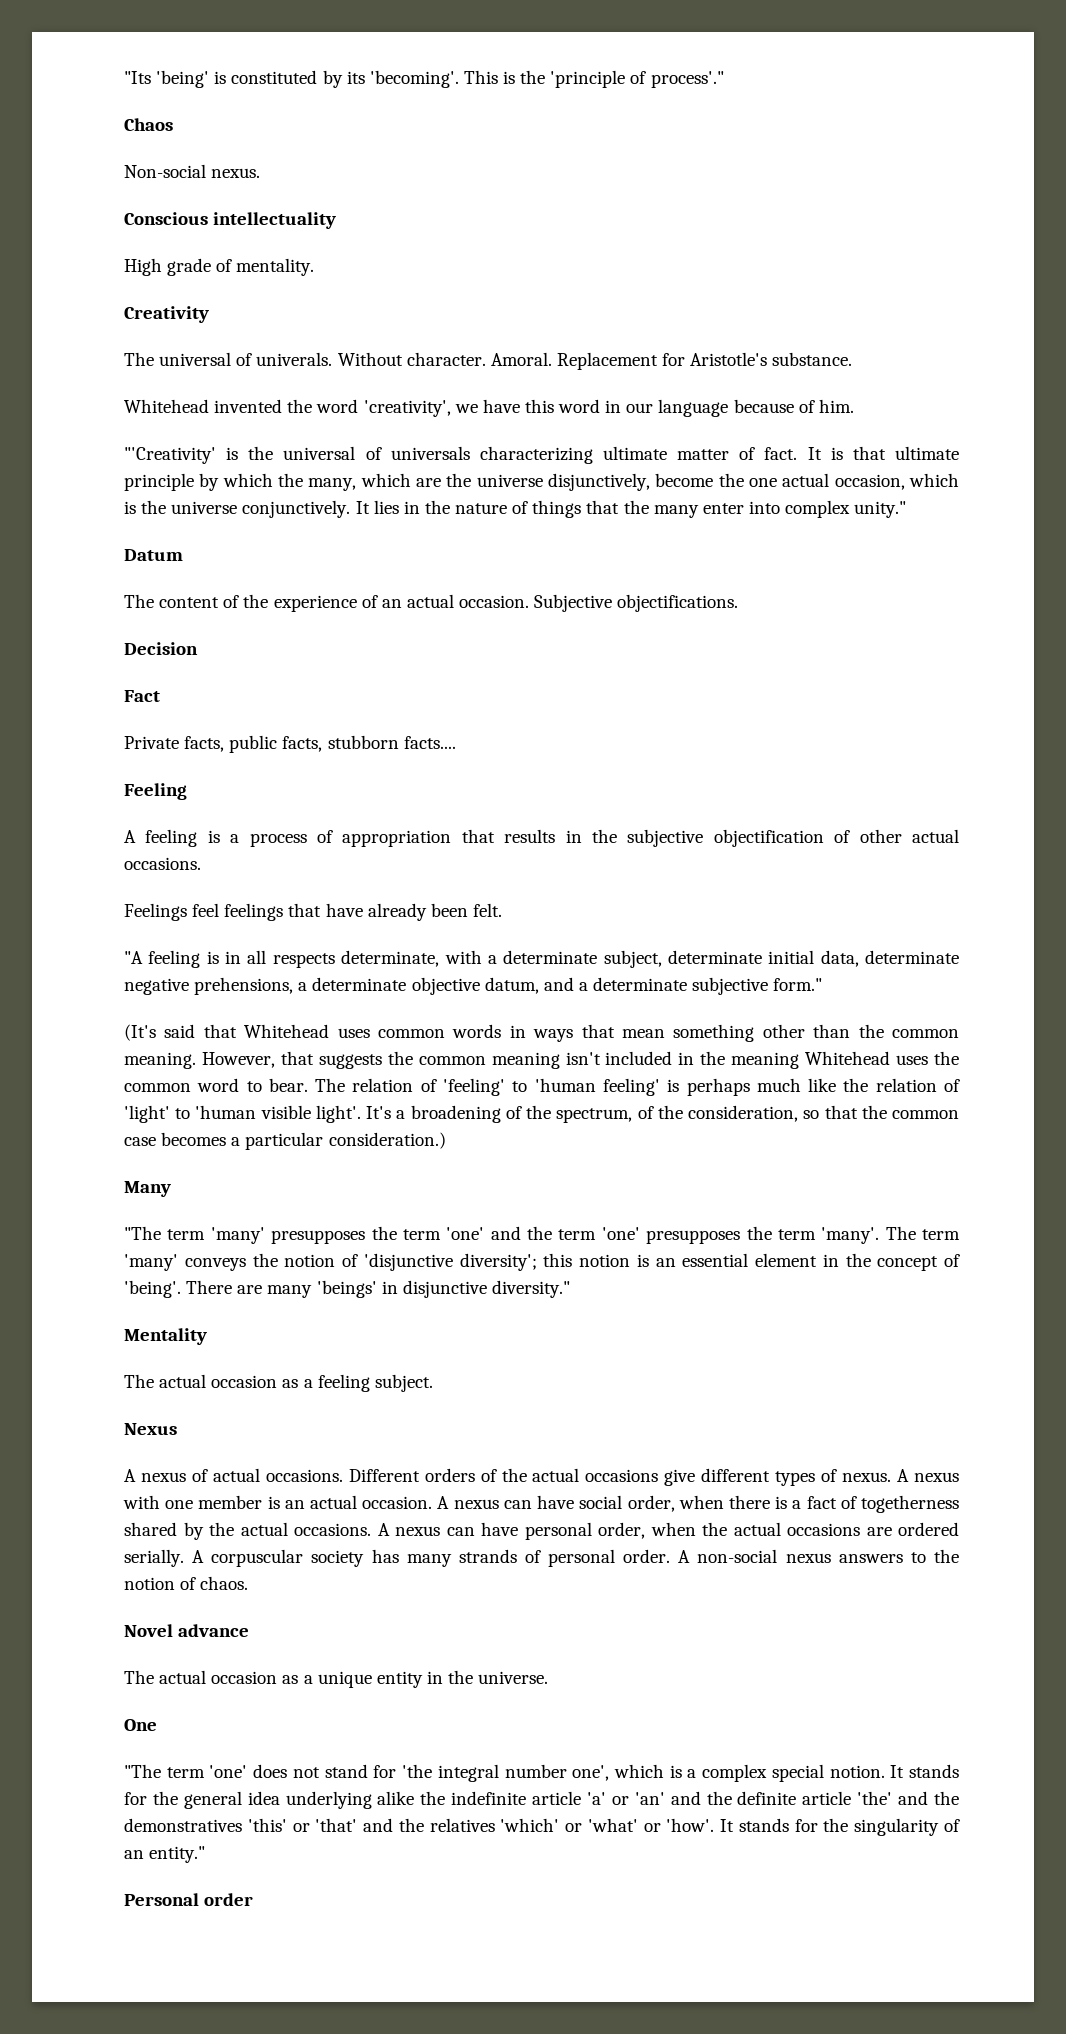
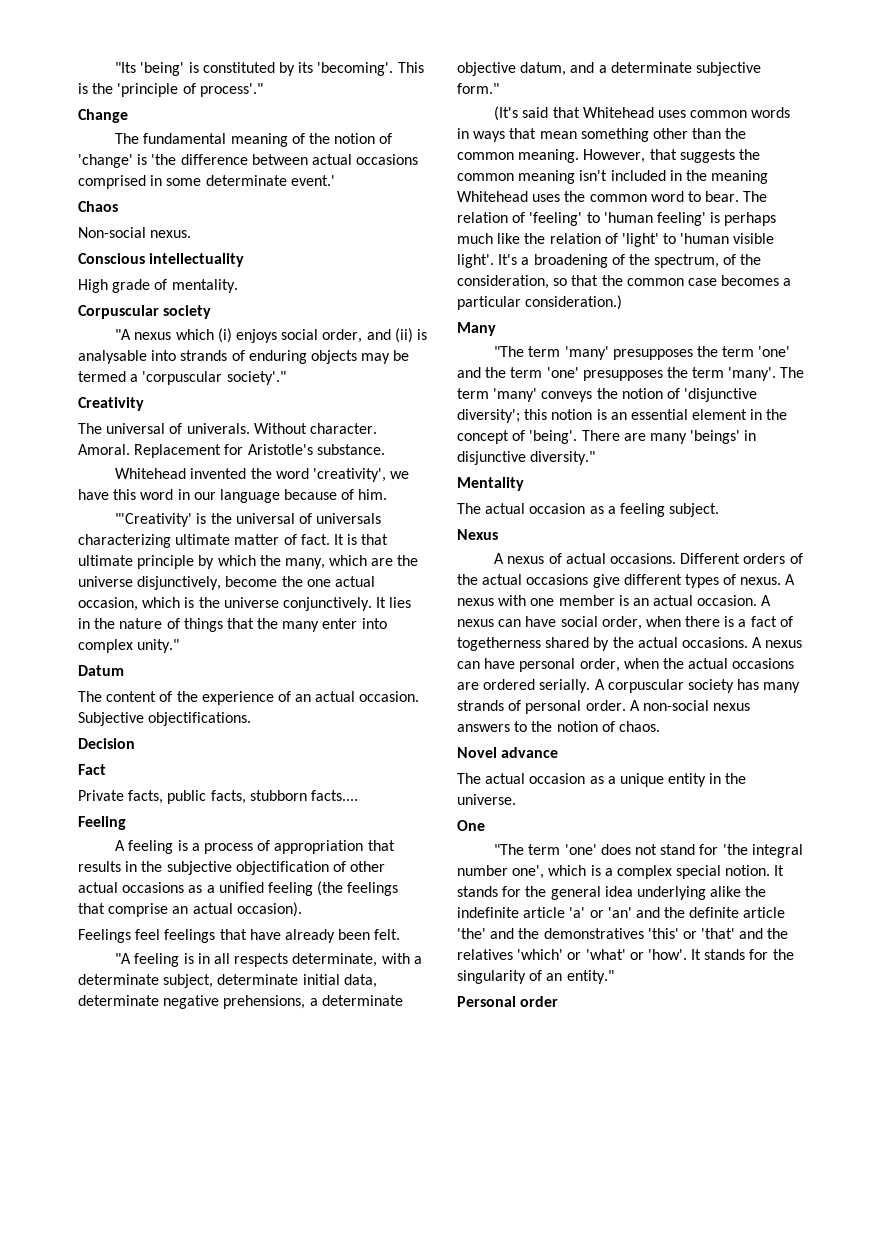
+ Change
+ The fundamental meaning of the notion of 'change' is 'the difference between actual occasions comprised in some determinate event.'
+ Corpuscular society
+ "A nexus which (i) enjoys social order, and (ii) is analysable into strands of enduring objects may be termed a 'corpuscular society'."
- A feeling is a process of appropriation that results in the subjective objectification of other actual occasions.
+ A feeling is a process of appropriation that results in the subjective objectification of other actual occasions as a unified feeling (the feelings that comprise an actual occasion).

